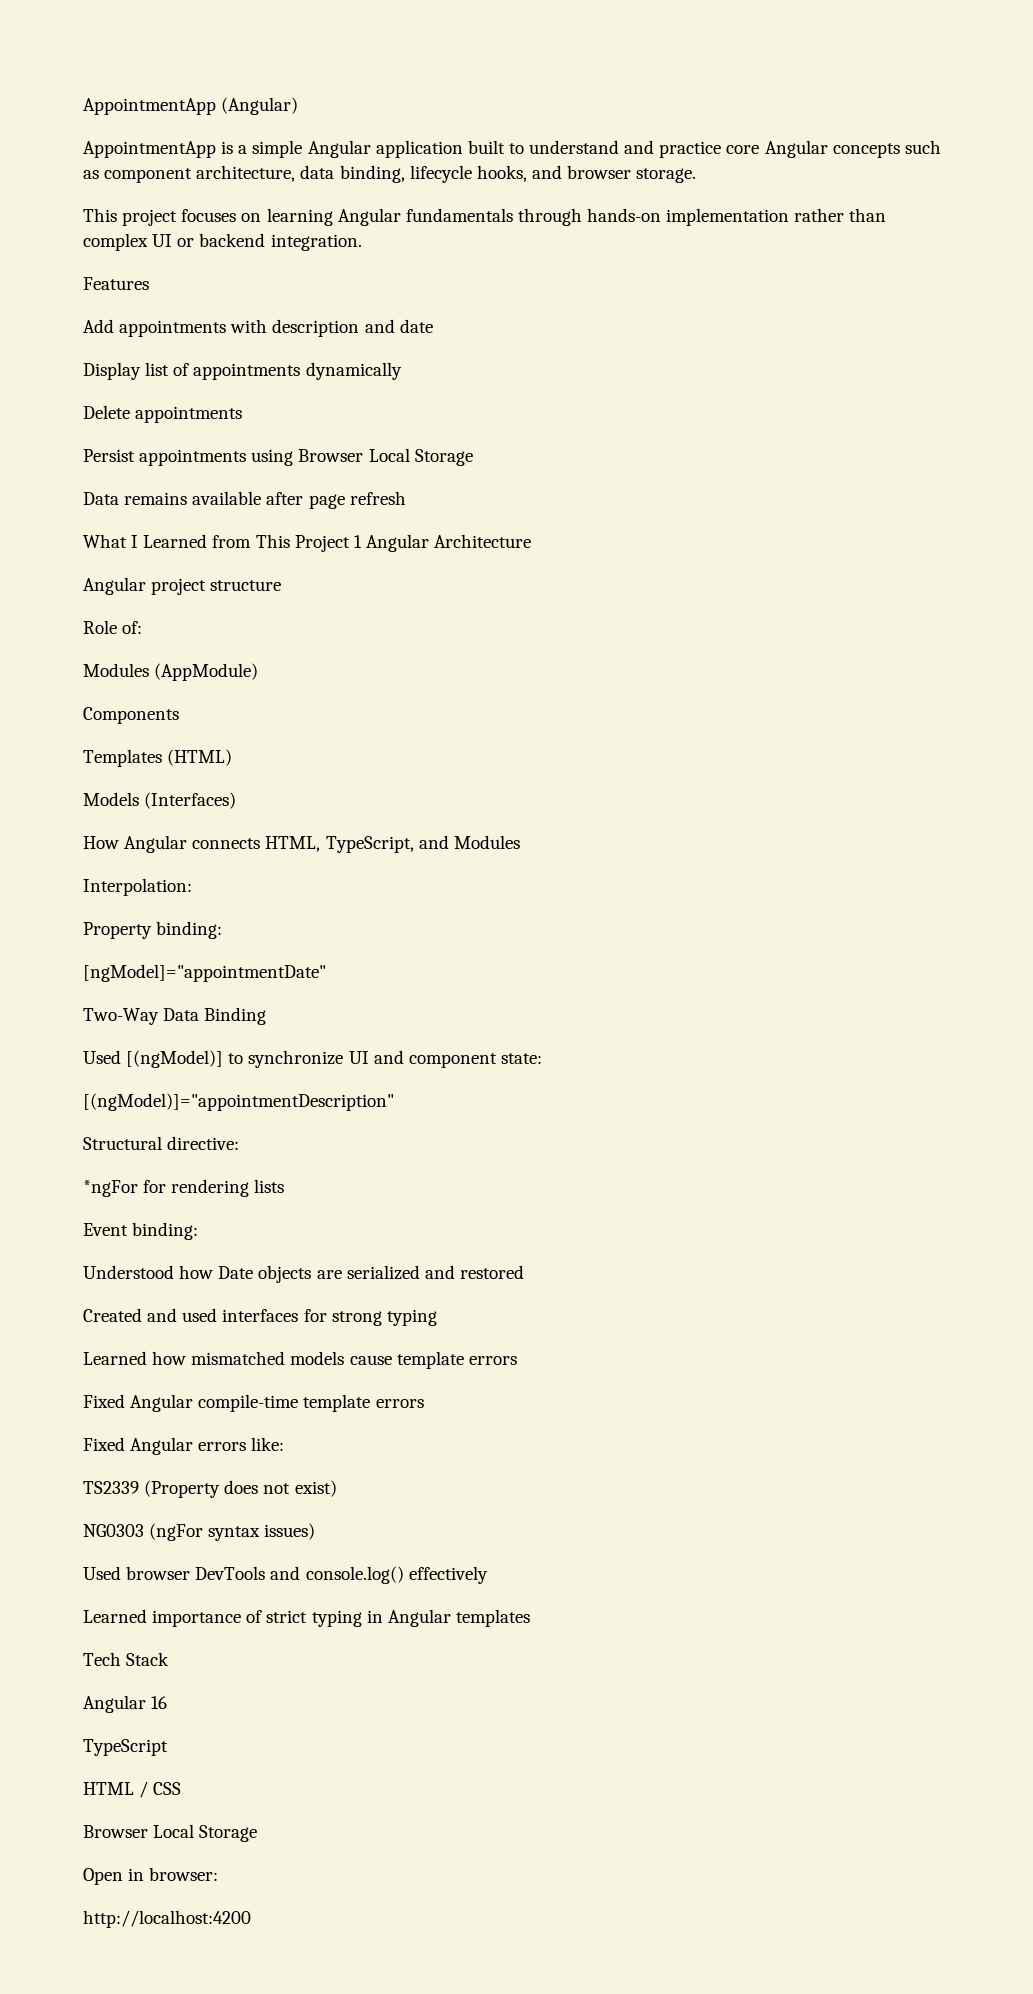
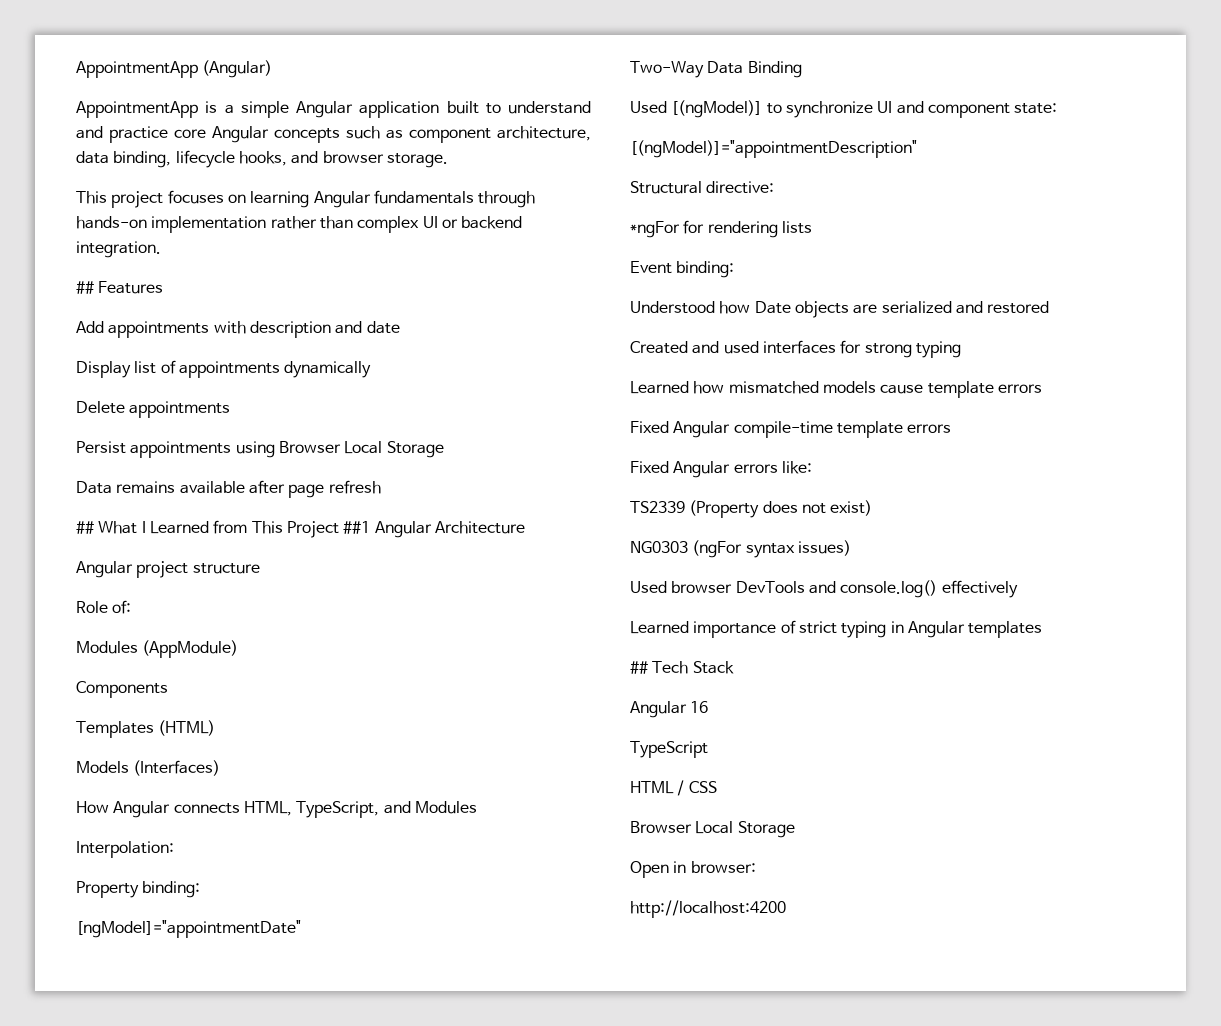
- Features
+ ## Features
- What I Learned from This Project 1 Angular Architecture
+ ## What I Learned from This Project ##1 Angular Architecture
- Tech Stack
+ ## Tech Stack

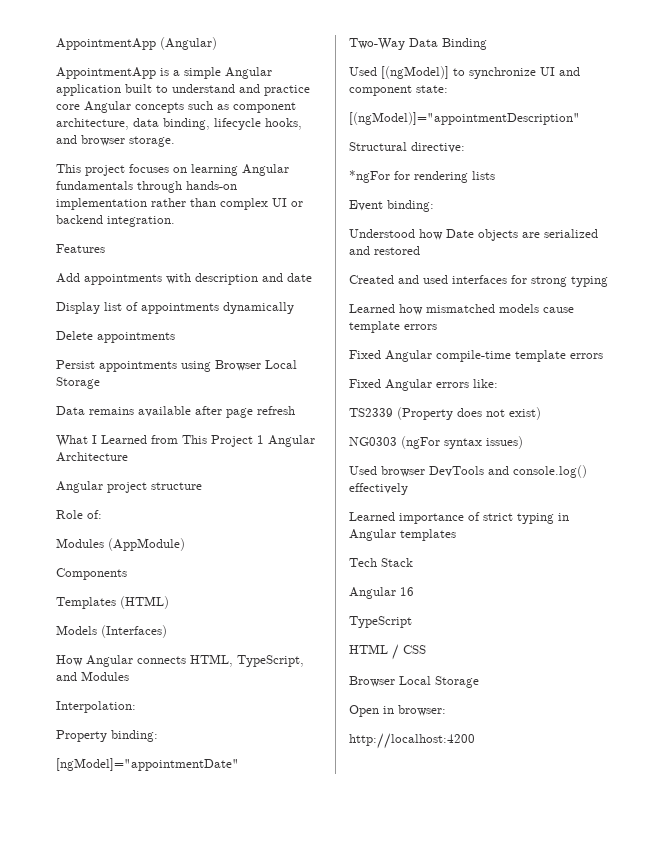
- ## Features
+ Features
- ## What I Learned from This Project ##1 Angular Architecture
+ What I Learned from This Project 1 Angular Architecture
- ## Tech Stack
+ Tech Stack

